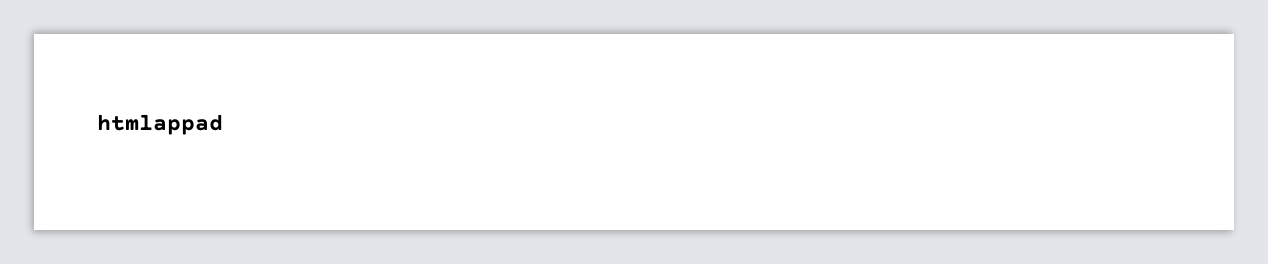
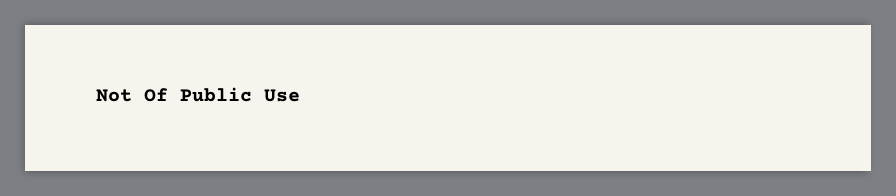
- htmlappad
+ Not Of Public Use

